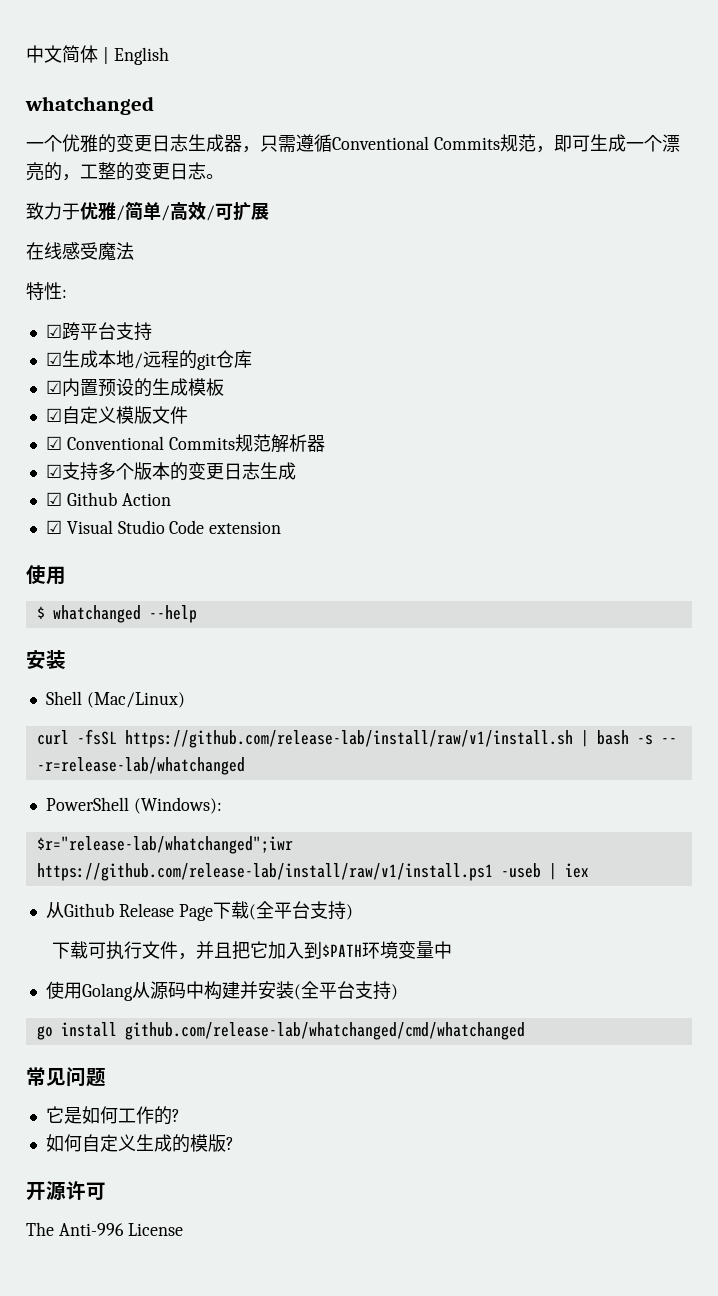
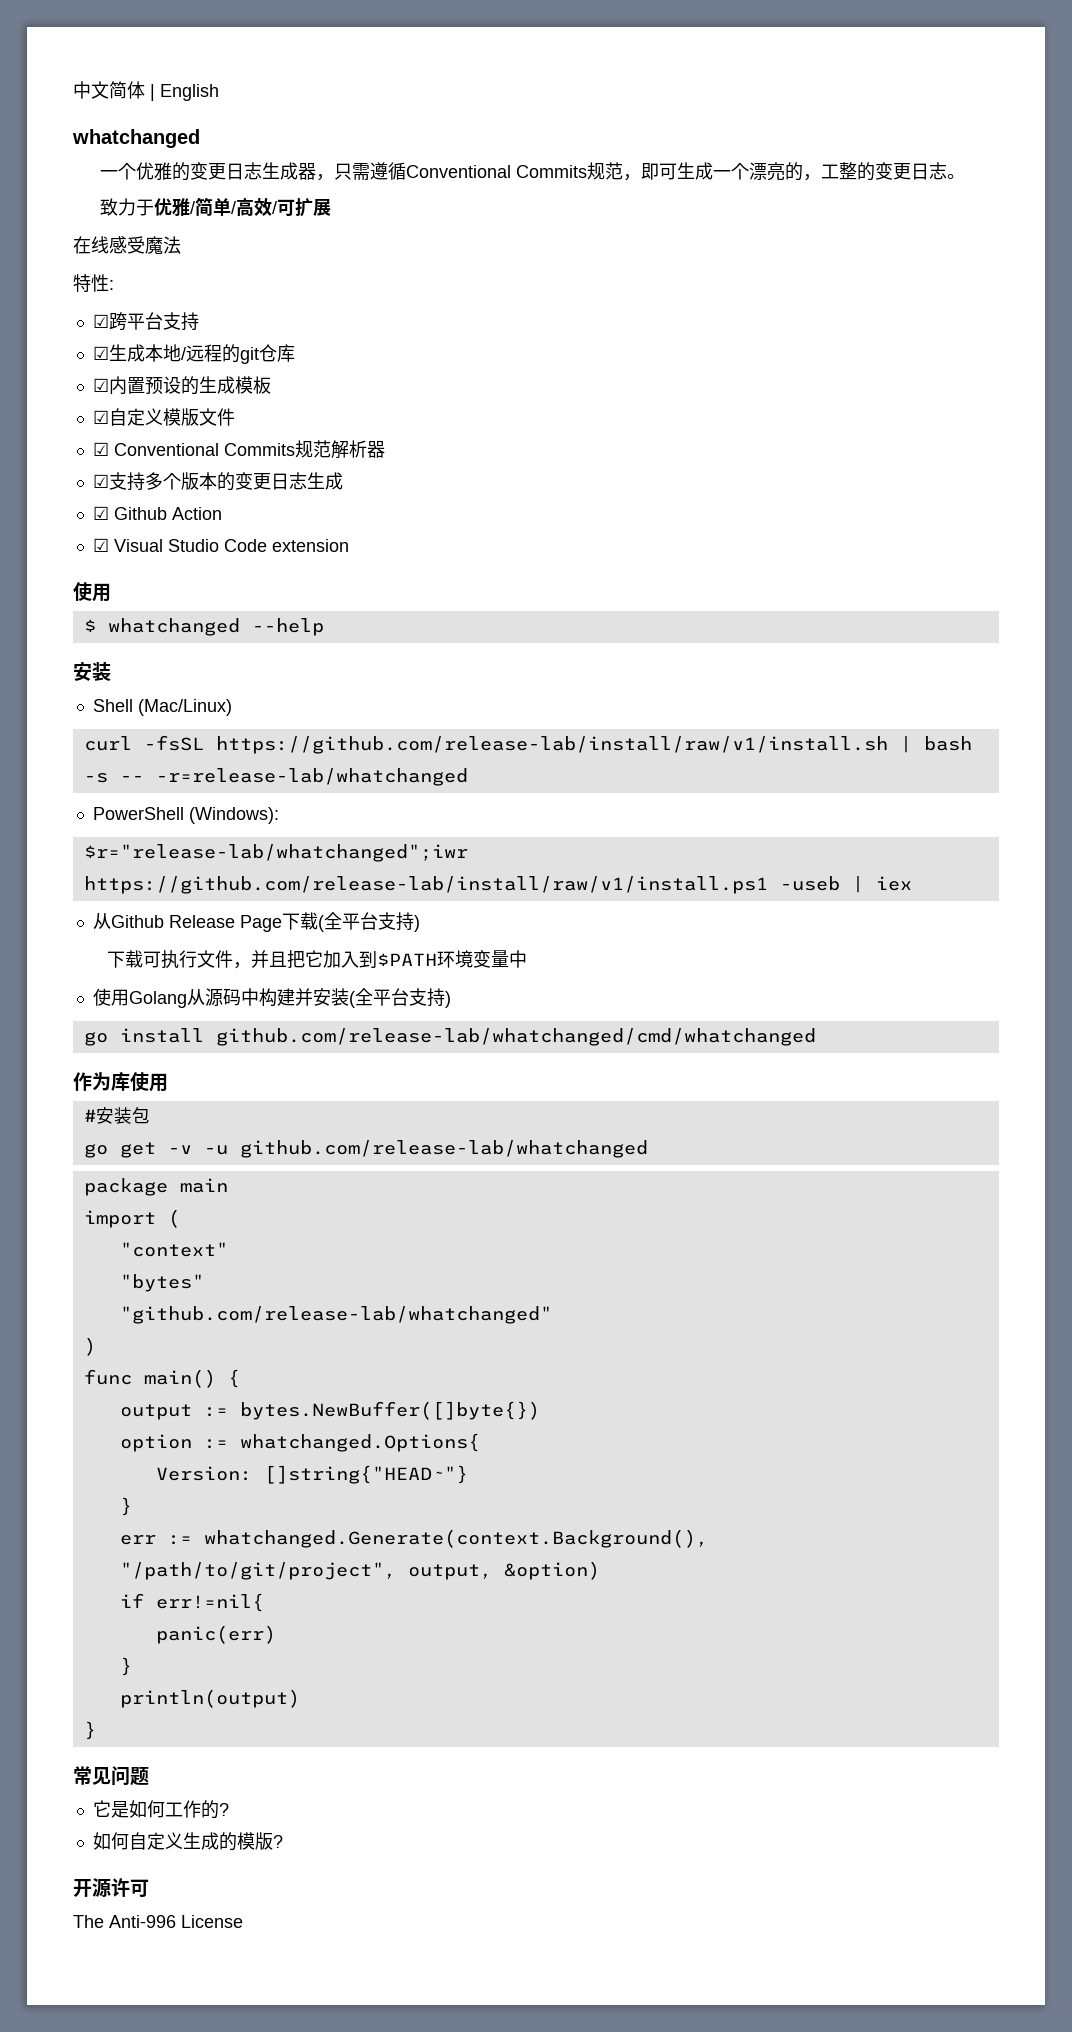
+ 作为库使用
+ #安装包
+ go get -v -u github.com/release-lab/whatchanged
+ package main
+ import (
+ "context"
+ "bytes"
+ "github.com/release-lab/whatchanged"
+ )
+ func main() {
+ output := bytes.NewBuffer([]byte{})
+ option := whatchanged.Options{
+ Version: []string{"HEAD~"}
+ }
+ err := whatchanged.Generate(context.Background(), "/path/to/git/project", output, &option)
+ if err!=nil{
+ panic(err)
+ }
+ println(output)
+ }

